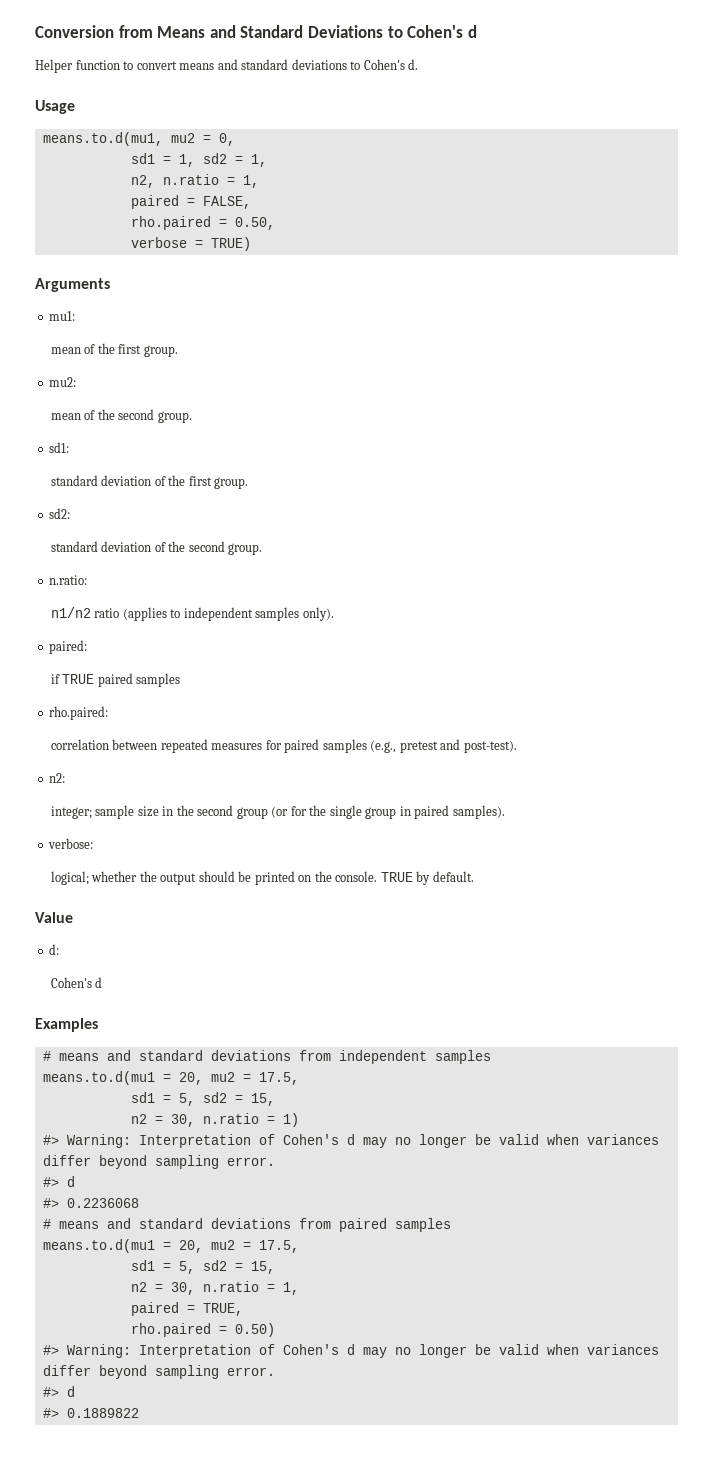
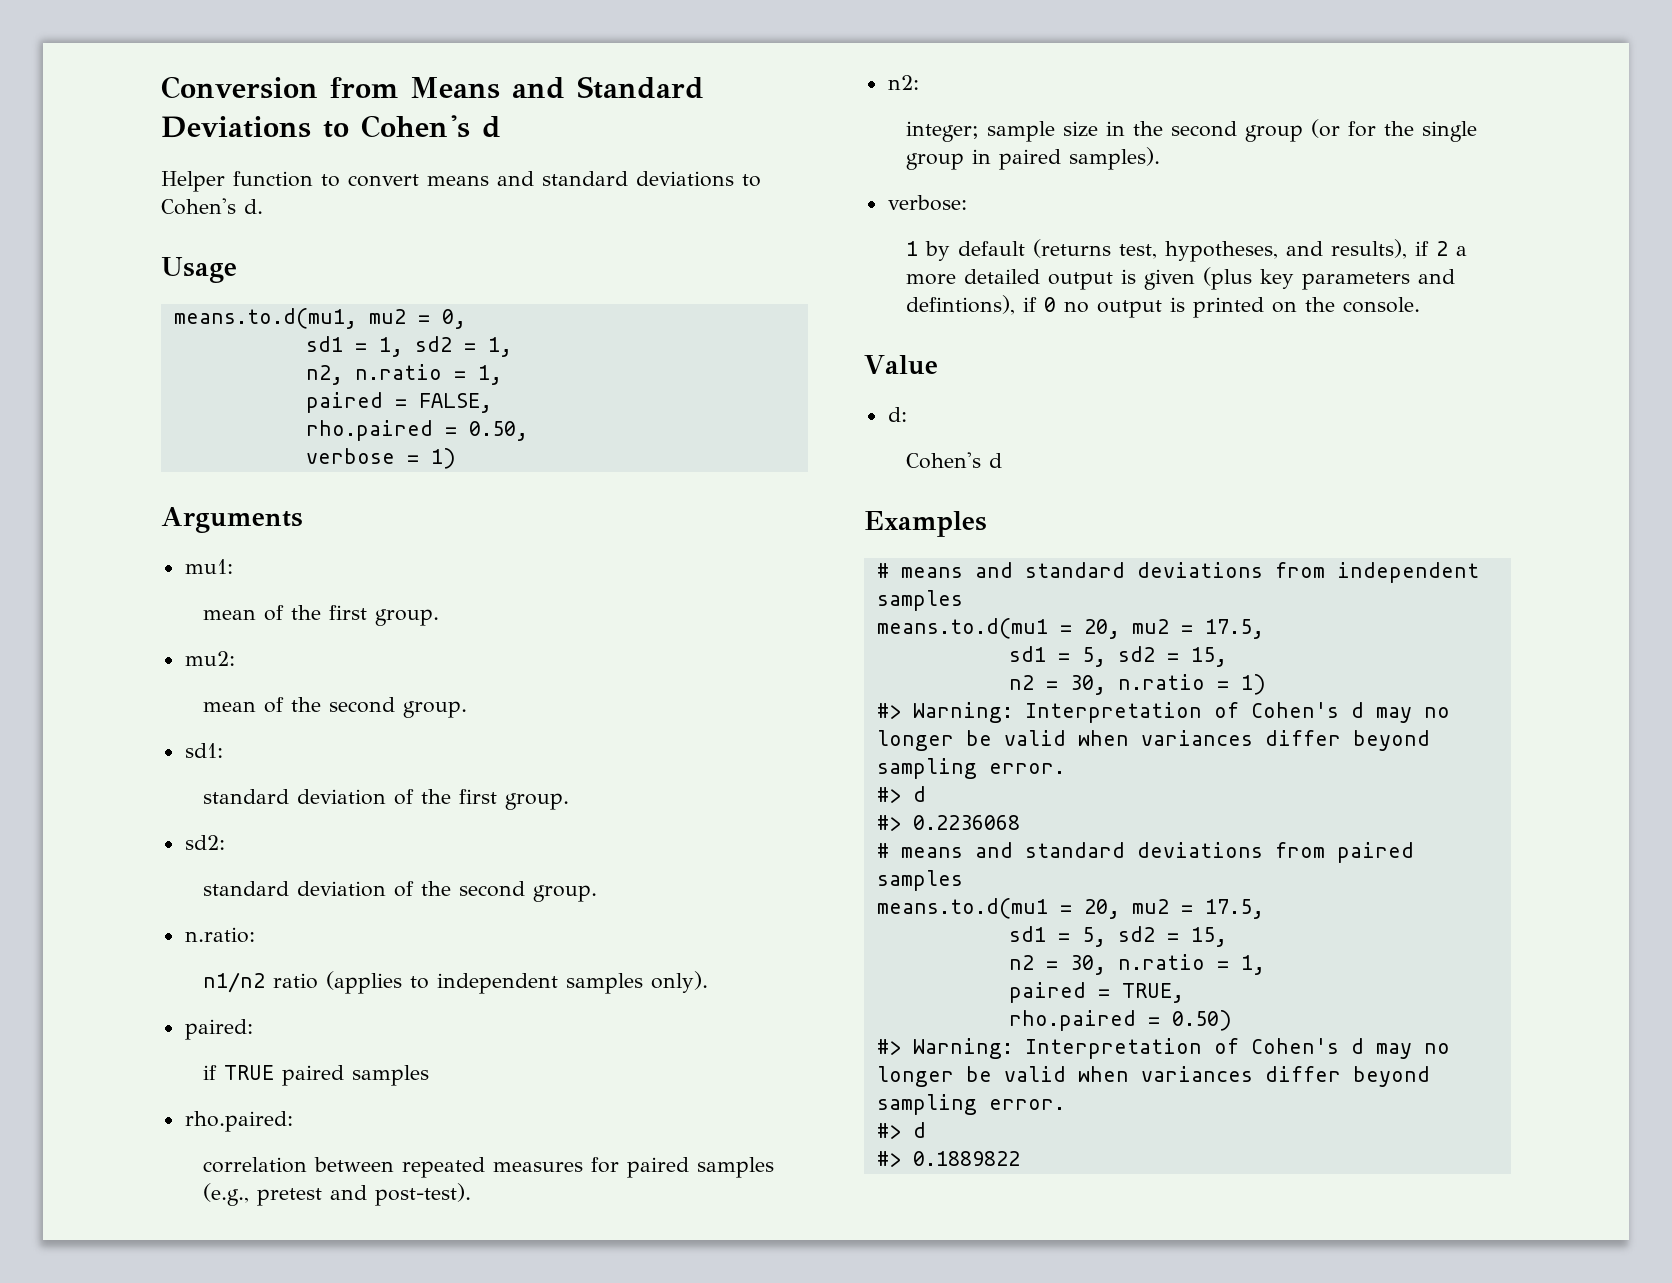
- verbose = TRUE)
+ verbose = 1)
- logical; whether the output should be printed on the console. TRUE by default.
+ 1 by default (returns test, hypotheses, and results), if 2 a more detailed output is given (plus key parameters and defintions), if 0 no output is printed on the console.

